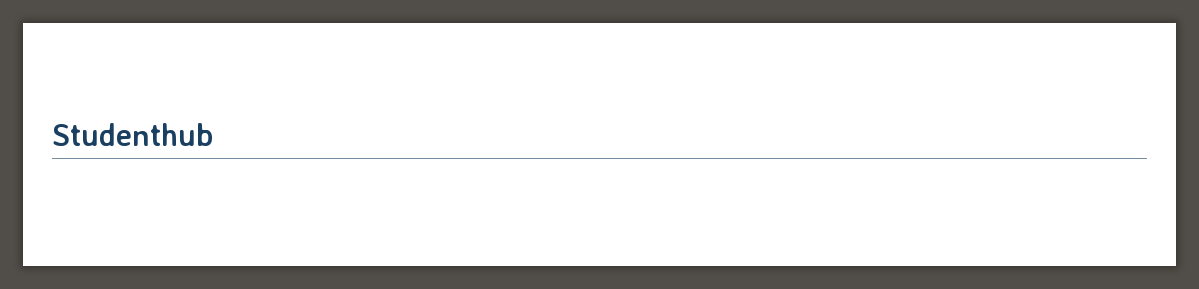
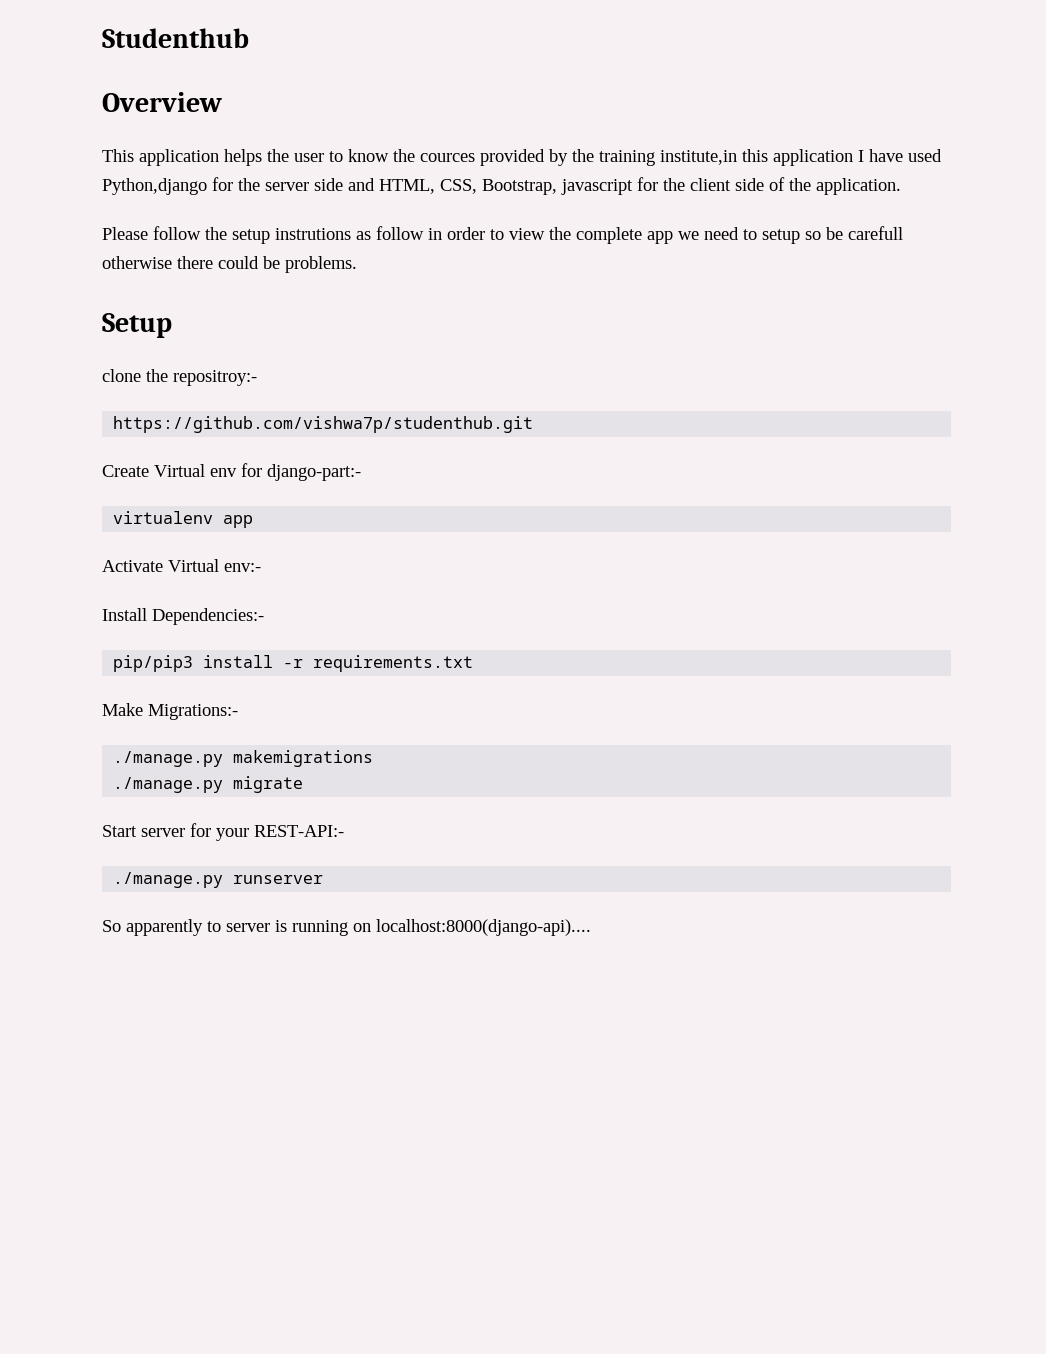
+ Overview
+ This application helps the user to know the cources provided by the training institute,in this application I have used Python,django for the server side and HTML, CSS, Bootstrap, javascript for the client side of the application.
+ Please follow the setup instrutions as follow in order to view the complete app we need to setup so be carefull otherwise there could be problems.
+ Setup
+ clone the repositroy:-
+ https://github.com/vishwa7p/studenthub.git
+ Create Virtual env for django-part:-
+ virtualenv app
+ Activate Virtual env:-
+ Install Dependencies:-
+ pip/pip3 install -r requirements.txt
+ Make Migrations:-
+ ./manage.py makemigrations
+ ./manage.py migrate
+ Start server for your REST-API:-
+ ./manage.py runserver
+ So apparently to server is running on localhost:8000(django-api)....

